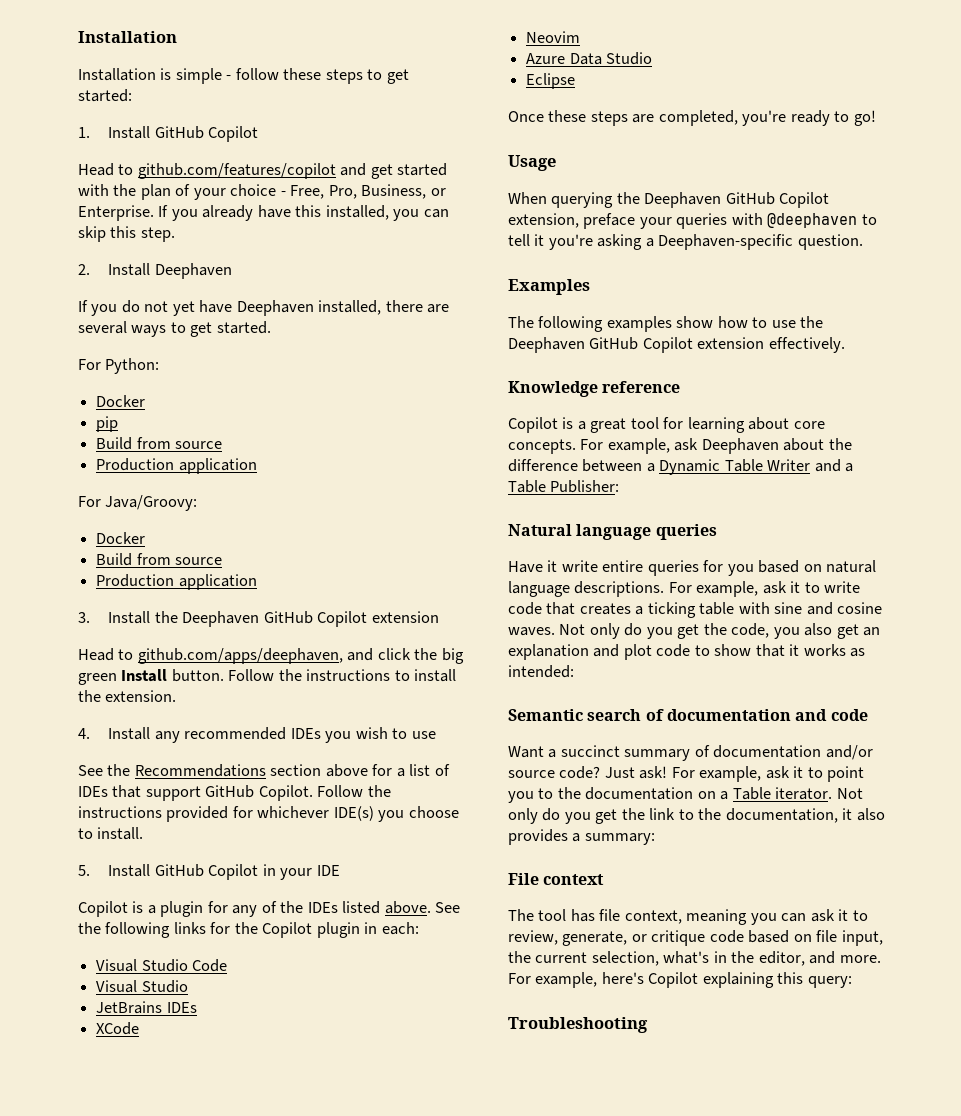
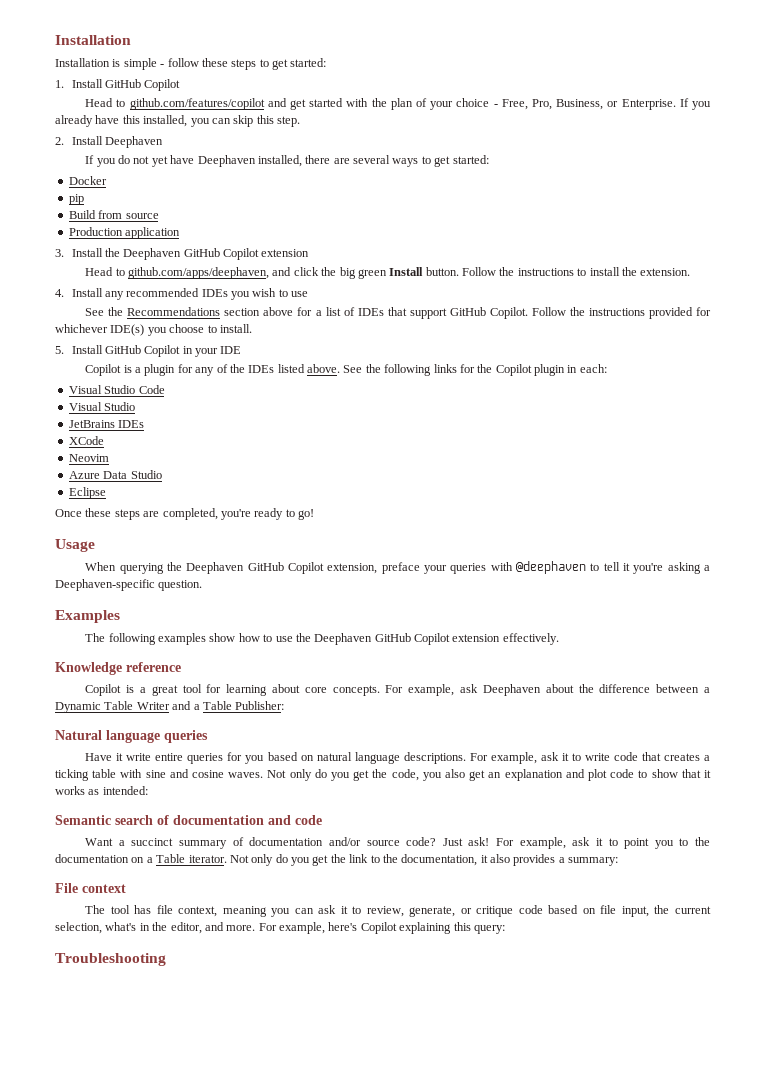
- If you do not yet have Deephaven installed, there are several ways to get started.
- For Python:
+ If you do not yet have Deephaven installed, there are several ways to get started:
- For Java/Groovy:
- Docker
- Build from source
- Production application

